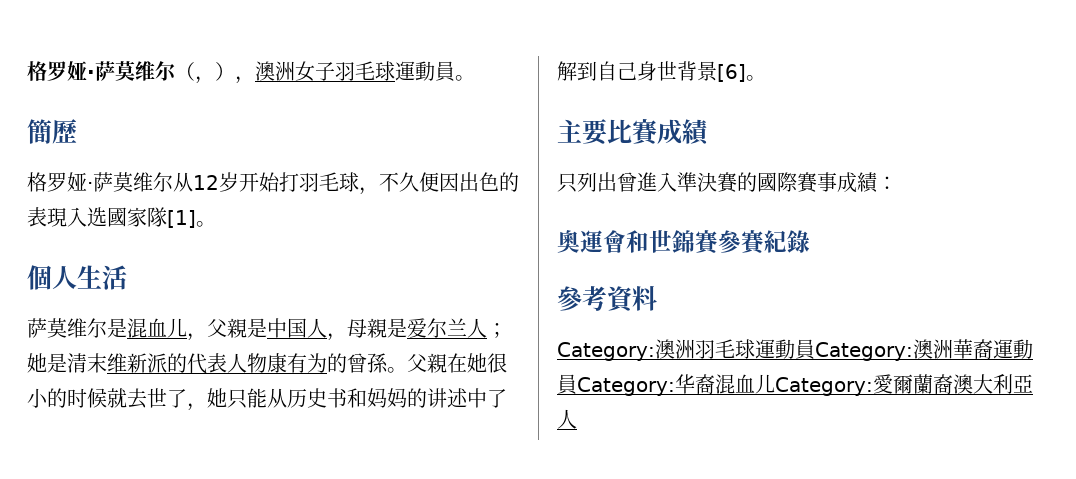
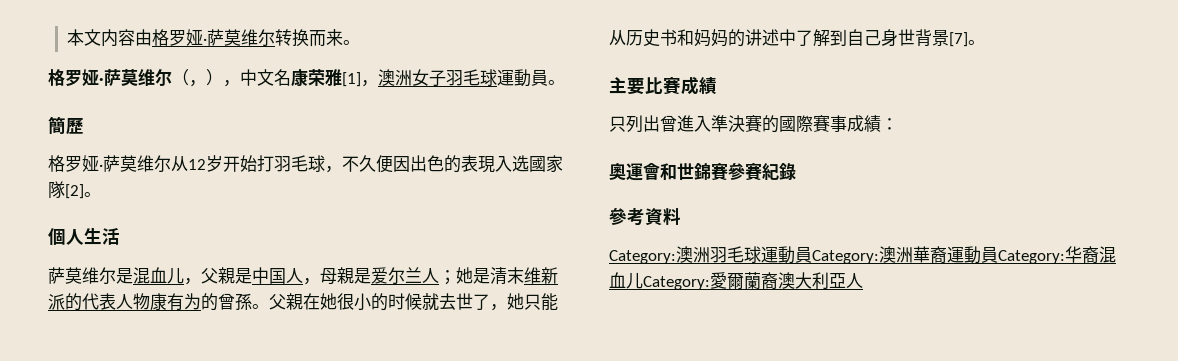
+ 本文内容由格罗娅·萨莫维尔转换而来。
- 格罗娅·萨莫维尔（，），澳洲女子羽毛球運動員。
+ 格罗娅·萨莫维尔（，），中文名康荣雅[1]，澳洲女子羽毛球運動員。
- 格罗娅·萨莫维尔从12岁开始打羽毛球，不久便因出色的表現入选國家隊[1]。
+ 格罗娅·萨莫维尔从12岁开始打羽毛球，不久便因出色的表現入选國家隊[2]。
- 父親在她很小的时候就去世了，她只能从历史书和妈妈的讲述中了解到自己身世背景[6]。
+ 父親在她很小的时候就去世了，她只能从历史书和妈妈的讲述中了解到自己身世背景[7]。

